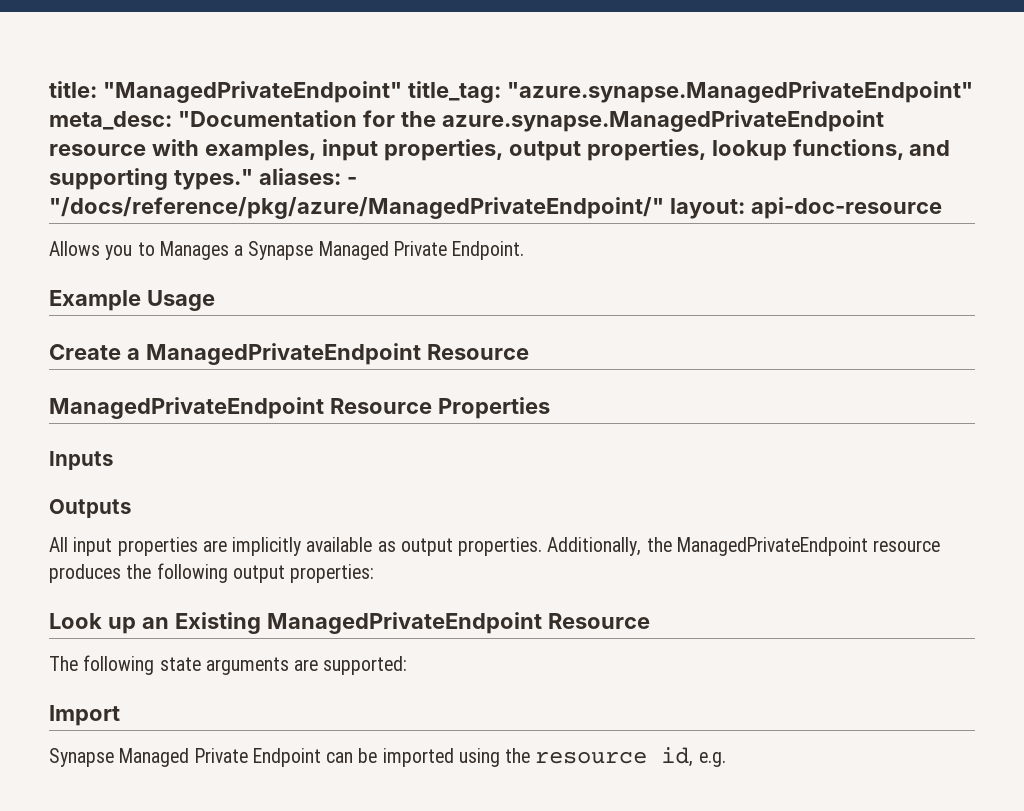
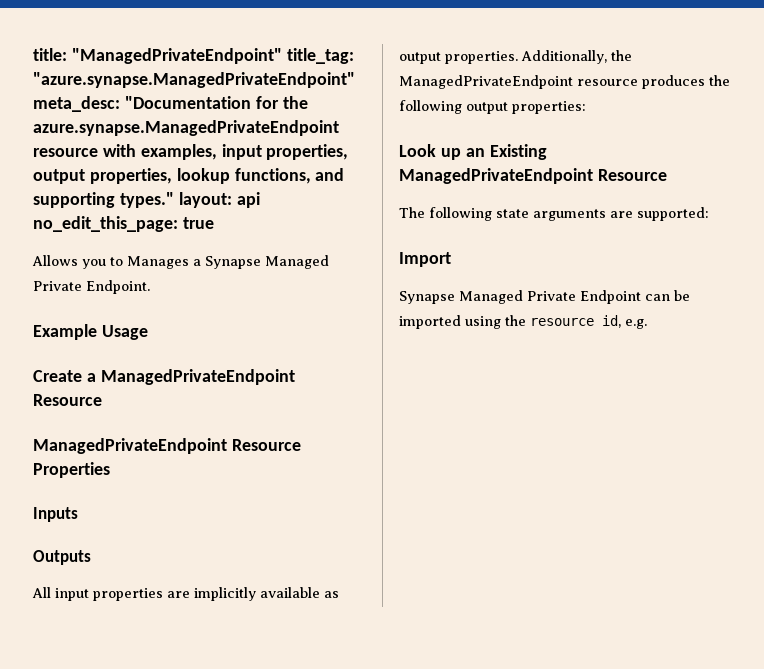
- title: "ManagedPrivateEndpoint" title_tag: "azure.synapse.ManagedPrivateEndpoint" meta_desc: "Documentation for the azure.synapse.ManagedPrivateEndpoint resource with examples, input properties, output properties, lookup functions, and supporting types." aliases: - "/docs/reference/pkg/azure/ManagedPrivateEndpoint/" layout: api-doc-resource
+ title: "ManagedPrivateEndpoint" title_tag: "azure.synapse.ManagedPrivateEndpoint" meta_desc: "Documentation for the azure.synapse.ManagedPrivateEndpoint resource with examples, input properties, output properties, lookup functions, and supporting types." layout: api no_edit_this_page: true

